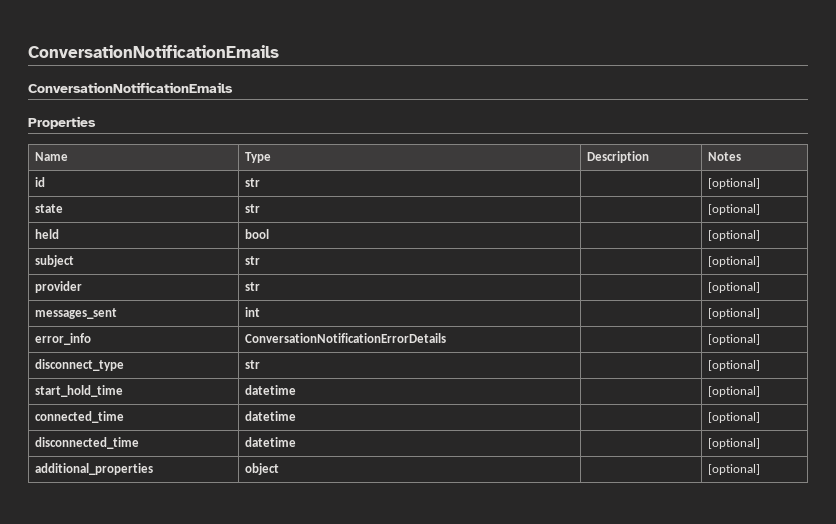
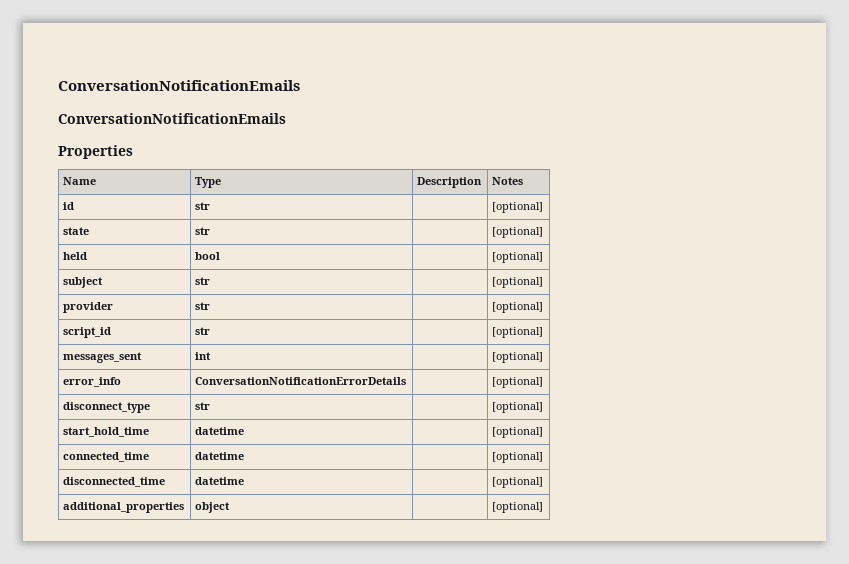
+ script_id | str | | [optional]

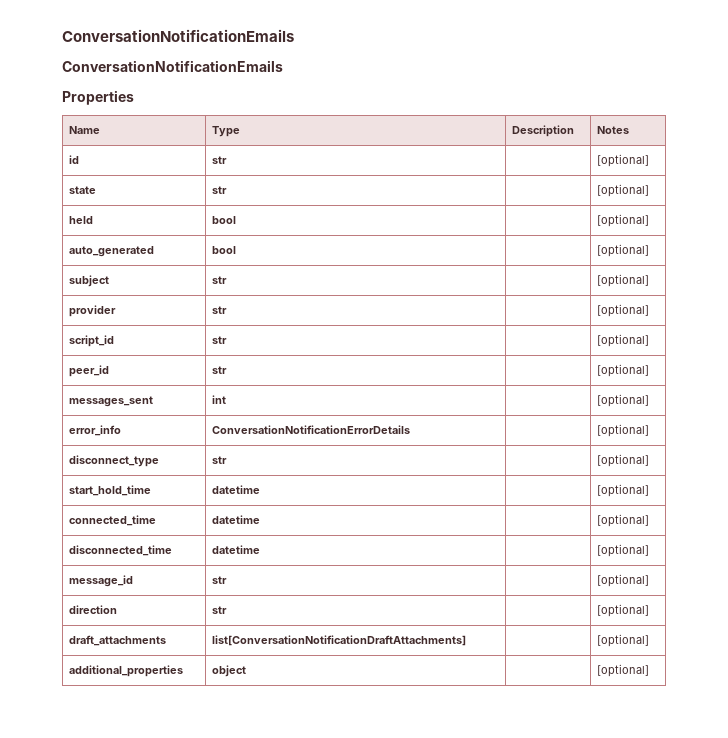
+ auto_generated | bool | | [optional]
+ peer_id | str | | [optional]
+ message_id | str | | [optional]
+ direction | str | | [optional]
+ draft_attachments | list[ConversationNotificationDraftAttachments] | | [optional]

